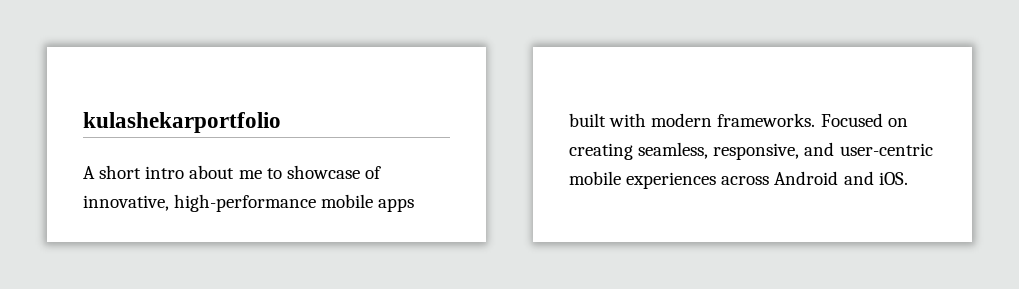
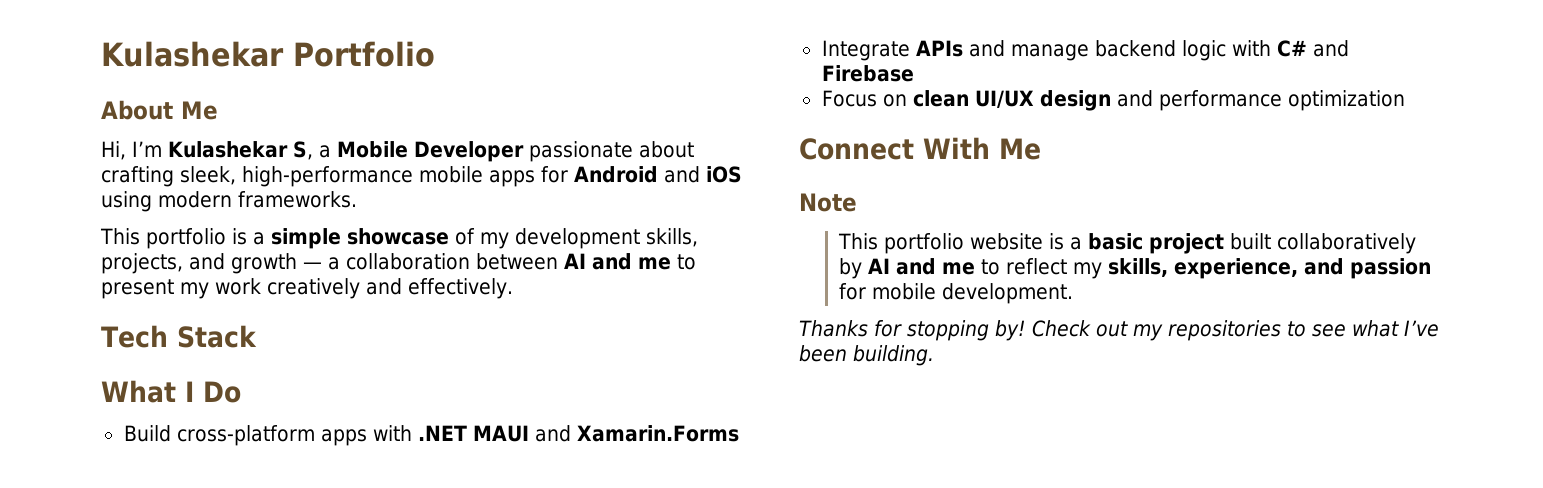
- kulashekarportfolio
- A short intro about me to showcase of innovative, high-performance mobile apps built with modern frameworks. Focused on creating seamless, responsive, and user-centric mobile experiences across Android and iOS.
+ Kulashekar Portfolio
+ About Me
+ Hi, I’m Kulashekar S, a Mobile Developer passionate about crafting sleek, high-performance mobile apps for Android and iOS using modern frameworks.
+ This portfolio is a simple showcase of my development skills, projects, and growth — a collaboration between AI and me to present my work creatively and effectively.
+ Tech Stack
+ What I Do
+ Build cross-platform apps with .NET MAUI and Xamarin.Forms
+ Integrate APIs and manage backend logic with C# and Firebase
+ Focus on clean UI/UX design and performance optimization
+ Connect With Me
+ Note
+ This portfolio website is a basic project built collaboratively by AI and me to reflect my skills, experience, and passion for mobile development.
+ Thanks for stopping by! Check out my repositories to see what I’ve been building.

